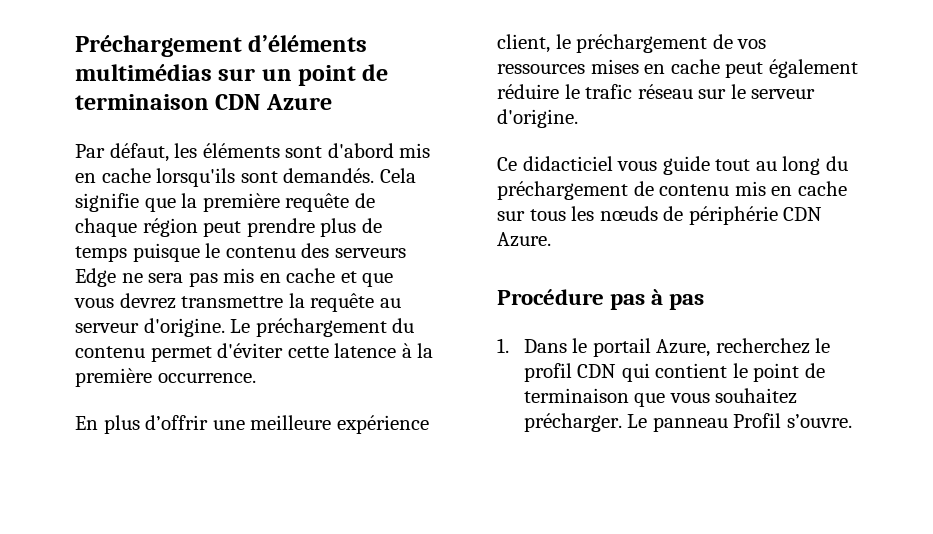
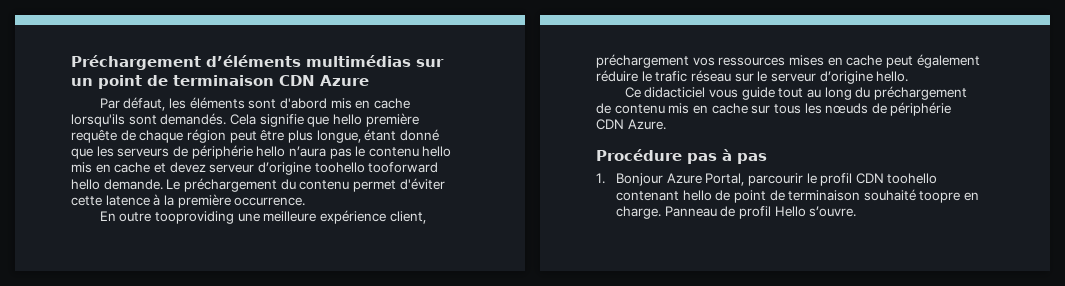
- Cela signifie que la première requête de chaque région peut prendre plus de temps puisque le contenu des serveurs Edge ne sera pas mis en cache et que vous devrez transmettre la requête au serveur d'origine.
+ Cela signifie que hello première requête de chaque région peut être plus longue, étant donné que les serveurs de périphérie hello n’aura pas le contenu hello mis en cache et devez serveur d’origine toohello tooforward hello demande.
- En plus d’offrir une meilleure expérience client, le préchargement de vos ressources mises en cache peut également réduire le trafic réseau sur le serveur d'origine.
+ En outre tooproviding une meilleure expérience client, préchargement vos ressources mises en cache peut également réduire le trafic réseau sur le serveur d’origine hello.
- 1. Dans le portail Azure, recherchez le profil CDN qui contient le point de terminaison que vous souhaitez précharger. Le panneau Profil s’ouvre.
+ 1. Bonjour Azure Portal, parcourir le profil CDN toohello contenant hello de point de terminaison souhaité toopre en charge. Panneau de profil Hello s’ouvre.

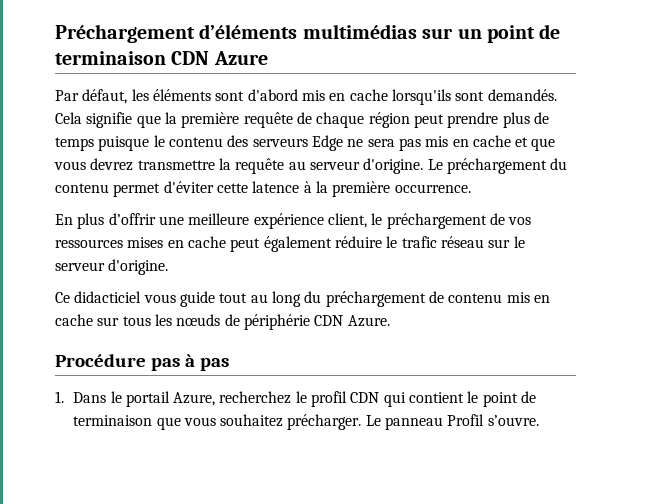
- Cela signifie que hello première requête de chaque région peut être plus longue, étant donné que les serveurs de périphérie hello n’aura pas le contenu hello mis en cache et devez serveur d’origine toohello tooforward hello demande.
+ Cela signifie que la première requête de chaque région peut prendre plus de temps puisque le contenu des serveurs Edge ne sera pas mis en cache et que vous devrez transmettre la requête au serveur d'origine.
- En outre tooproviding une meilleure expérience client, préchargement vos ressources mises en cache peut également réduire le trafic réseau sur le serveur d’origine hello.
+ En plus d’offrir une meilleure expérience client, le préchargement de vos ressources mises en cache peut également réduire le trafic réseau sur le serveur d'origine.
- 1. Bonjour Azure Portal, parcourir le profil CDN toohello contenant hello de point de terminaison souhaité toopre en charge. Panneau de profil Hello s’ouvre.
+ 1. Dans le portail Azure, recherchez le profil CDN qui contient le point de terminaison que vous souhaitez précharger. Le panneau Profil s’ouvre.

